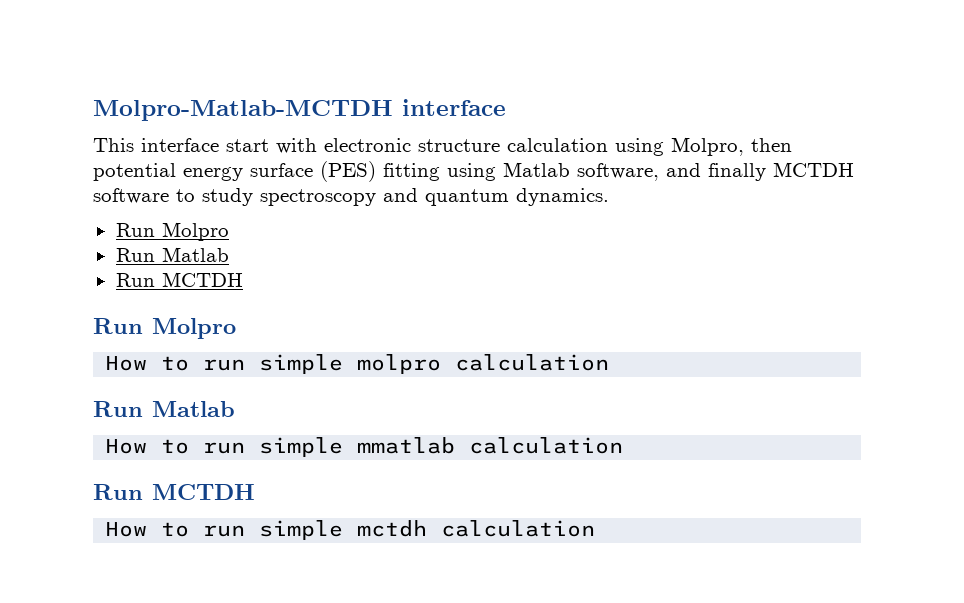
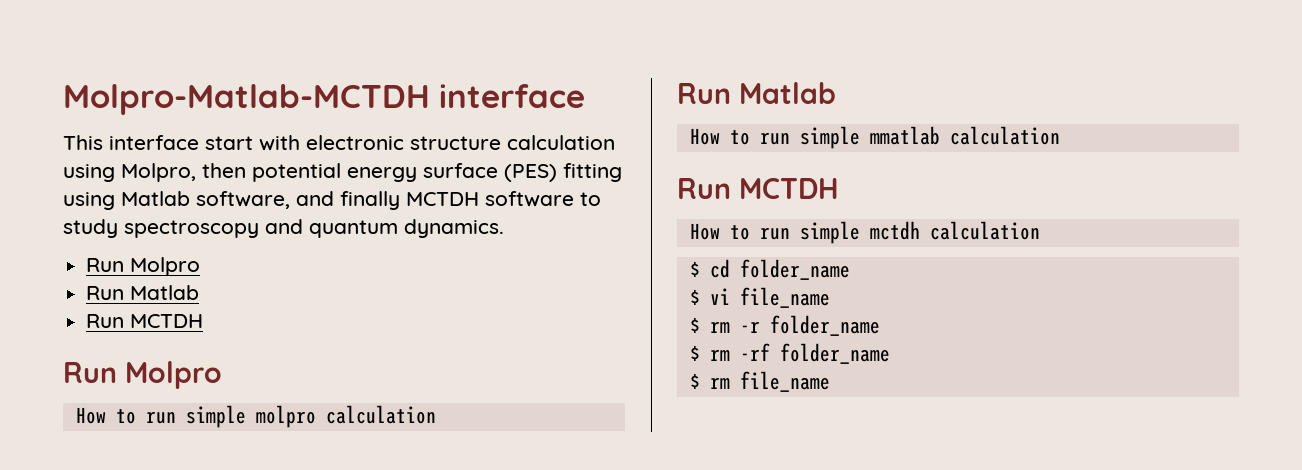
+ $ cd folder_name
+ $ vi file_name
+ $ rm -r folder_name
+ $ rm -rf folder_name
+ $ rm file_name

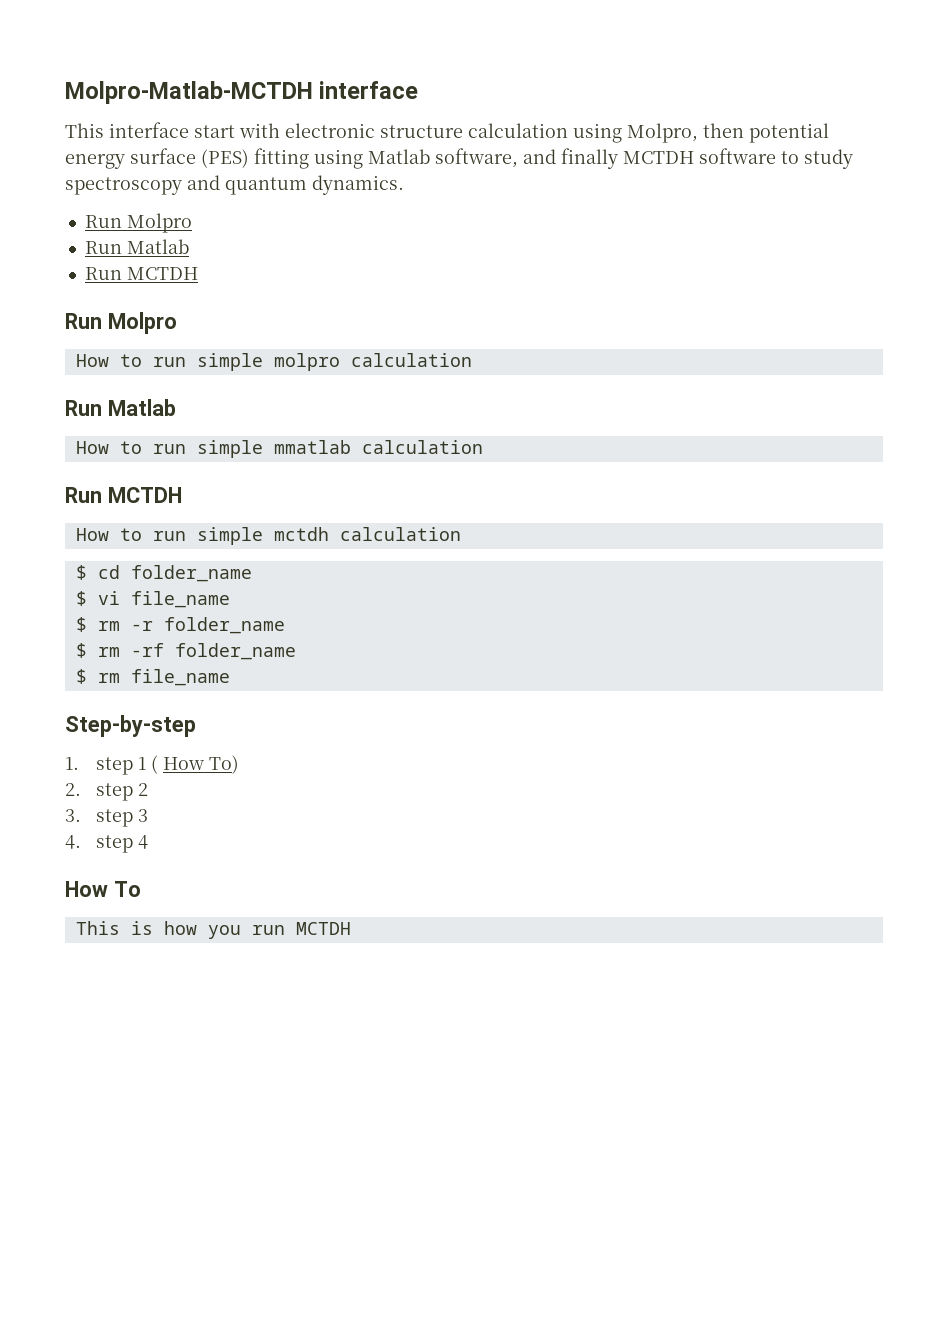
+ Step-by-step
+ 1. step 1 ( How To)
+ 2. step 2
+ 3. step 3
+ 4. step 4
+ How To
+ This is how you run MCTDH

